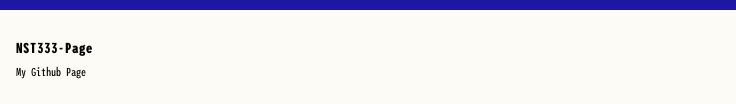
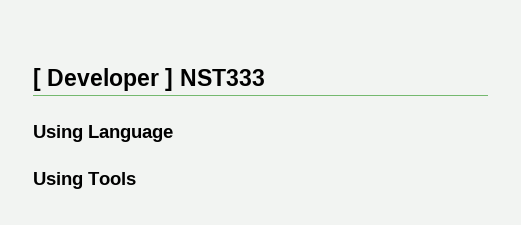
- NST333-Page
- My Github Page
+ [ Developer ] NST333
+ Using Language
+ Using Tools

